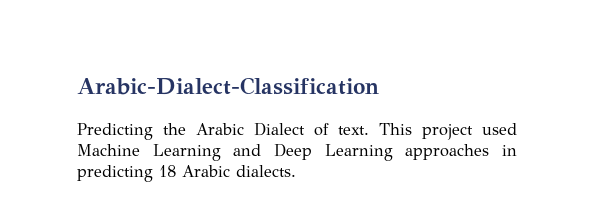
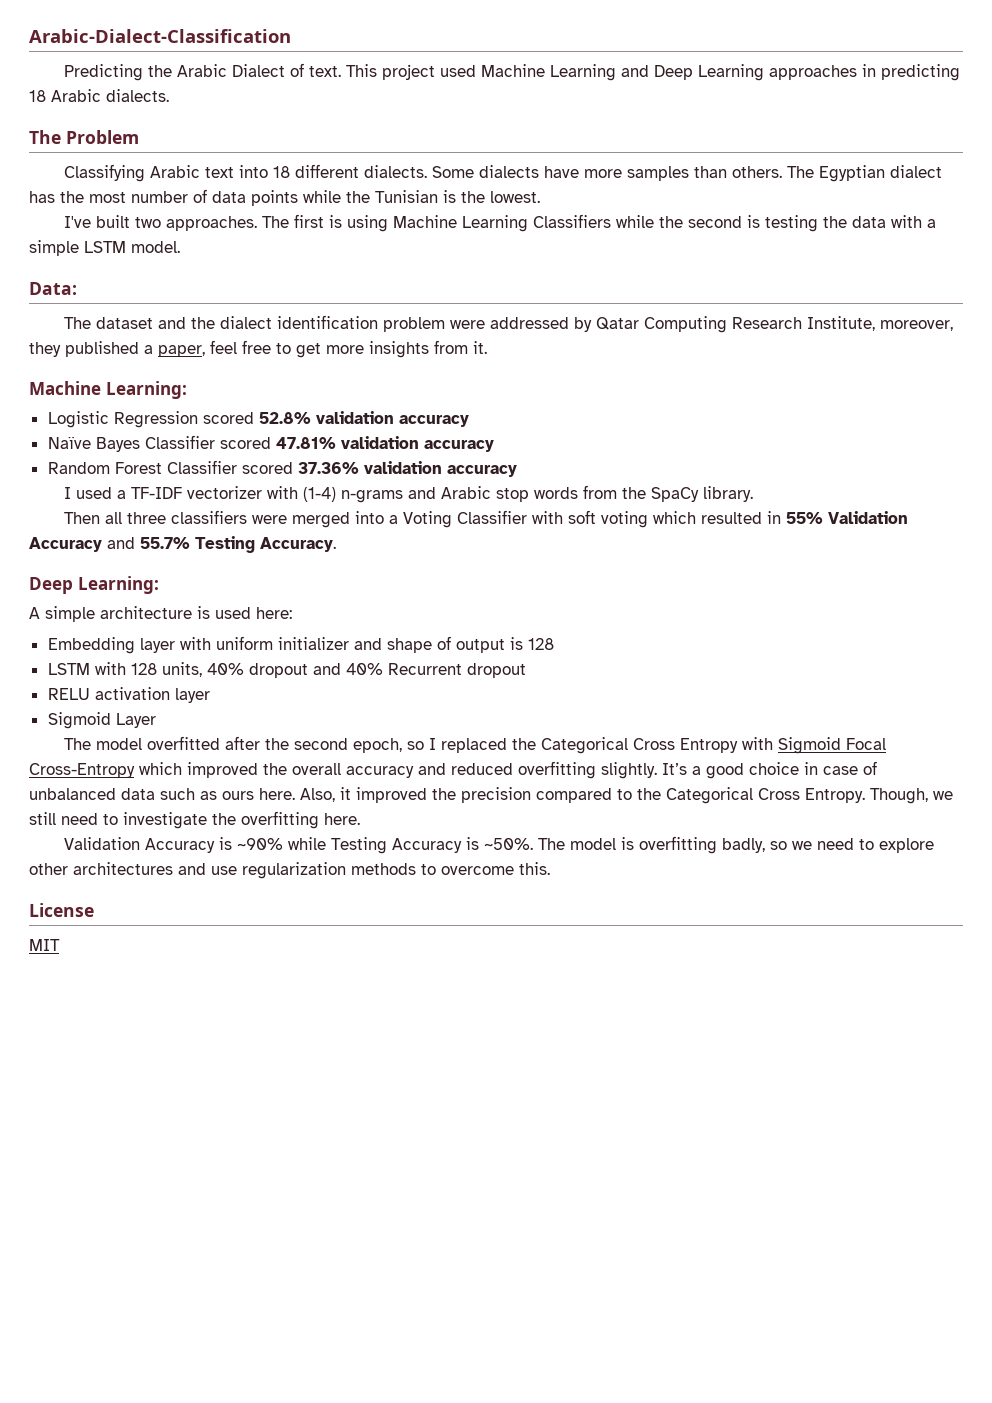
+ The Problem
+ Classifying Arabic text into 18 different dialects. Some dialects have more samples than others. The Egyptian dialect has the most number of data points while the Tunisian is the lowest.
+ I've built two approaches. The first is using Machine Learning Classifiers while the second is testing the data with a simple LSTM model.
+ Data:
+ The dataset and the dialect identification problem were addressed by Qatar Computing Research Institute, moreover, they published a paper, feel free to get more insights from it.
+ Machine Learning:
+ Logistic Regression scored 52.8% validation accuracy
+ Naïve Bayes Classifier scored 47.81% validation accuracy
+ Random Forest Classifier scored 37.36% validation accuracy
+ I used a TF-IDF vectorizer with (1-4) n-grams and Arabic stop words from the SpaCy library.
+ Then all three classifiers were merged into a Voting Classifier with soft voting which resulted in 55% Validation Accuracy and 55.7% Testing Accuracy.
+ Deep Learning:
+ A simple architecture is used here:
+ Embedding layer with uniform initializer and shape of output is 128
+ LSTM with 128 units, 40% dropout and 40% Recurrent dropout
+ RELU activation layer
+ Sigmoid Layer
+ The model overfitted after the second epoch, so I replaced the Categorical Cross Entropy with Sigmoid Focal Cross-Entropy which improved the overall accuracy and reduced overfitting slightly. It’s a good choice in case of unbalanced data such as ours here. Also, it improved the precision compared to the Categorical Cross Entropy. Though, we still need to investigate the overfitting here.
+ Validation Accuracy is ~90% while Testing Accuracy is ~50%. The model is overfitting badly, so we need to explore other architectures and use regularization methods to overcome this.
+ License
+ MIT

